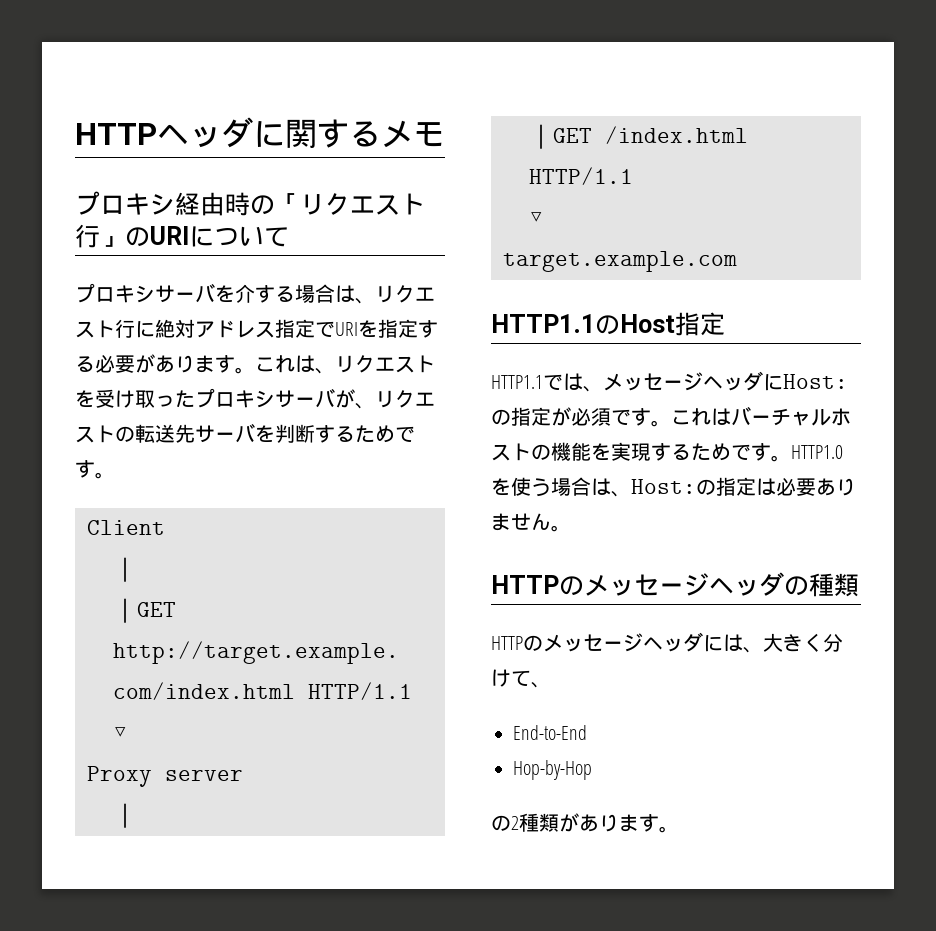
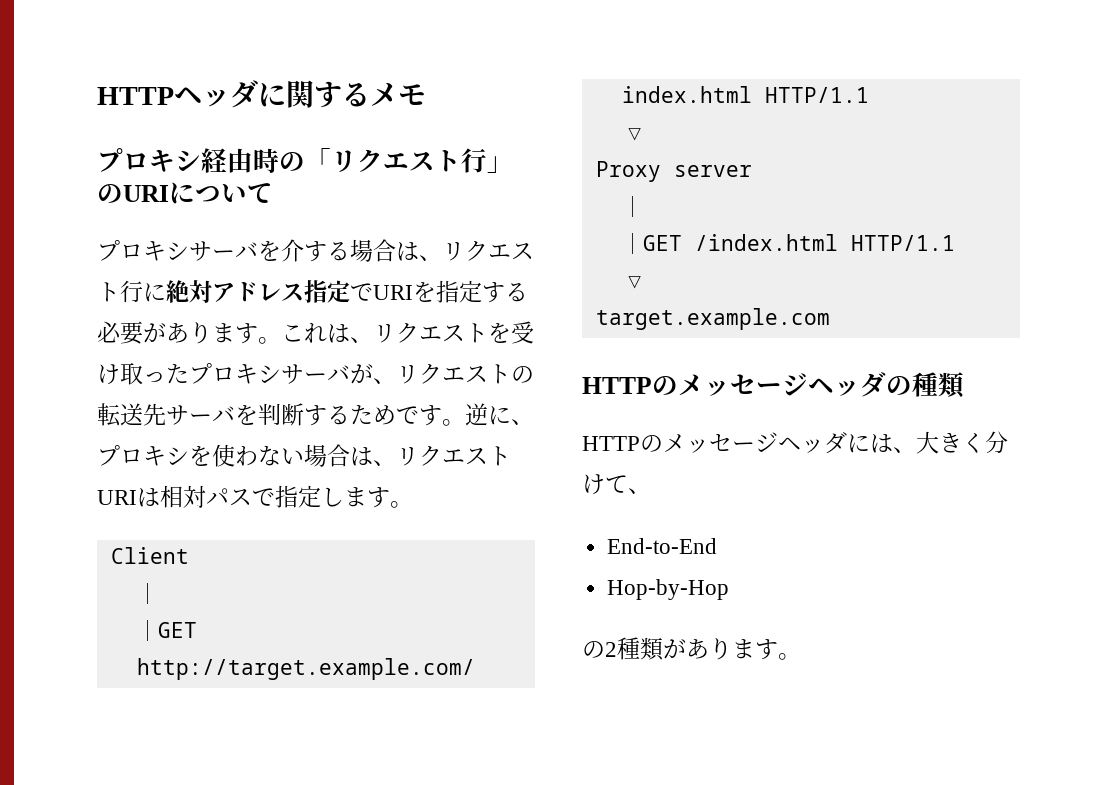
+ 逆に、プロキシを使わない場合は、リクエストURIは相対パスで指定します。
- HTTP1.1のHost指定
- HTTP1.1では、メッセージヘッダにHost:の指定が必須です。これはバーチャルホストの機能を実現するためです。HTTP1.0を使う場合は、Host:の指定は必要ありません。

